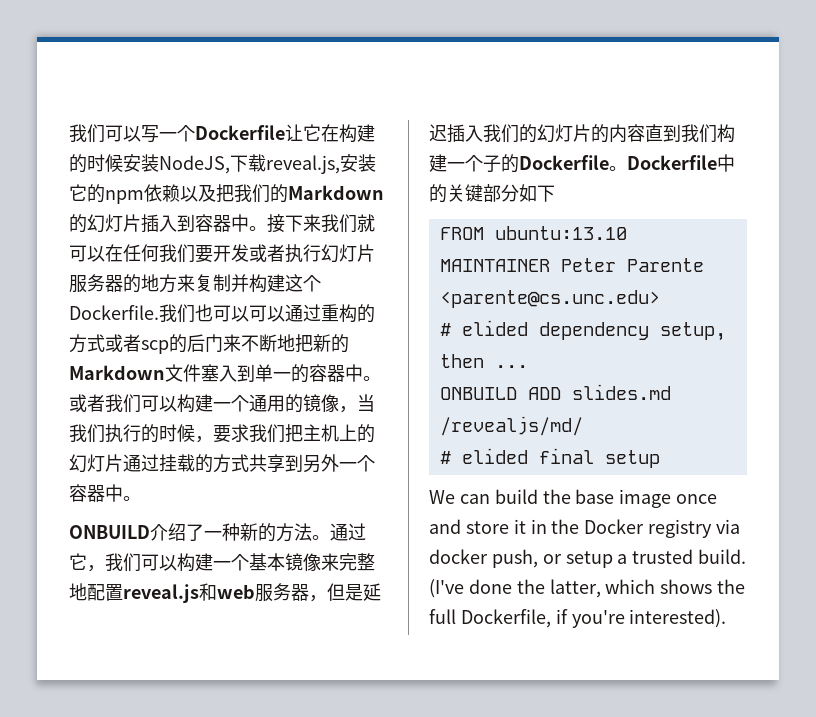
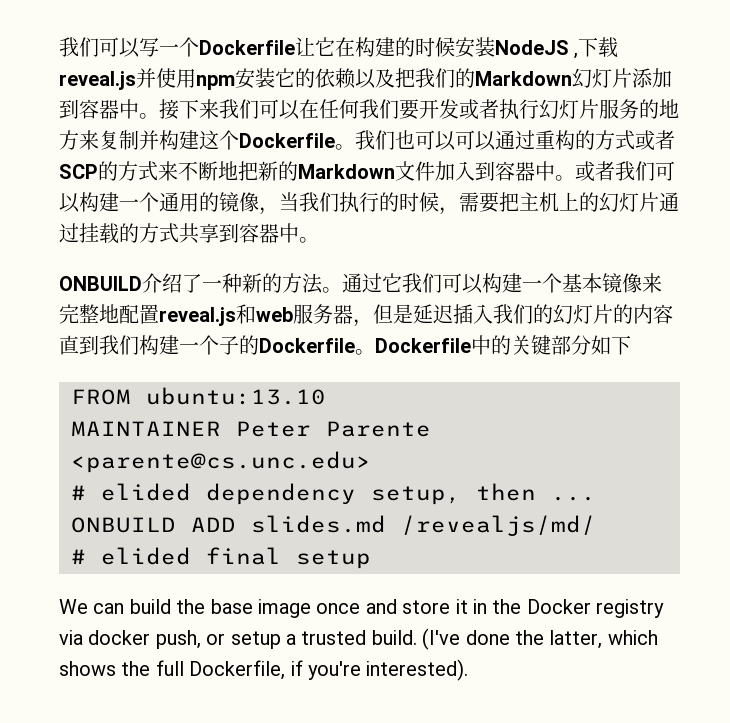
- 我们可以写一个Dockerfile让它在构建的时候安装NodeJS,下载reveal.js,安装它的npm依赖以及把我们的Markdown的幻灯片插入到容器中。
+ 我们可以写一个Dockerfile让它在构建的时候安装NodeJS ,下载reveal.js并使用npm安装它的依赖以及把我们的Markdown幻灯片添加到容器中。
- 接下来我们就可以在任何我们要开发或者执行幻灯片服务器的地方来复制并构建这个Dockerfile.
+ 接下来我们可以在任何我们要开发或者执行幻灯片服务的地方来复制并构建这个Dockerfile。
- 我们也可以可以通过重构的方式或者scp的后门来不断地把新的Markdown文件塞入到单一的容器中。
+ 我们也可以可以通过重构的方式或者SCP的方式来不断地把新的Markdown文件加入到容器中。
- 或者我们可以构建一个通用的镜像，当我们执行的时候，要求我们把主机上的幻灯片通过挂载的方式共享到另外一个容器中。
+ 或者我们可以构建一个通用的镜像，当我们执行的时候，需要把主机上的幻灯片通过挂载的方式共享到容器中。
- 通过它，我们可以构建一个基本镜像来完整地配置reveal.js和web服务器，但是延迟插入我们的幻灯片的内容直到我们构建一个子的Dockerfile。
+ 通过它我们可以构建一个基本镜像来完整地配置reveal.js和web服务器，但是延迟插入我们的幻灯片的内容直到我们构建一个子的Dockerfile。

